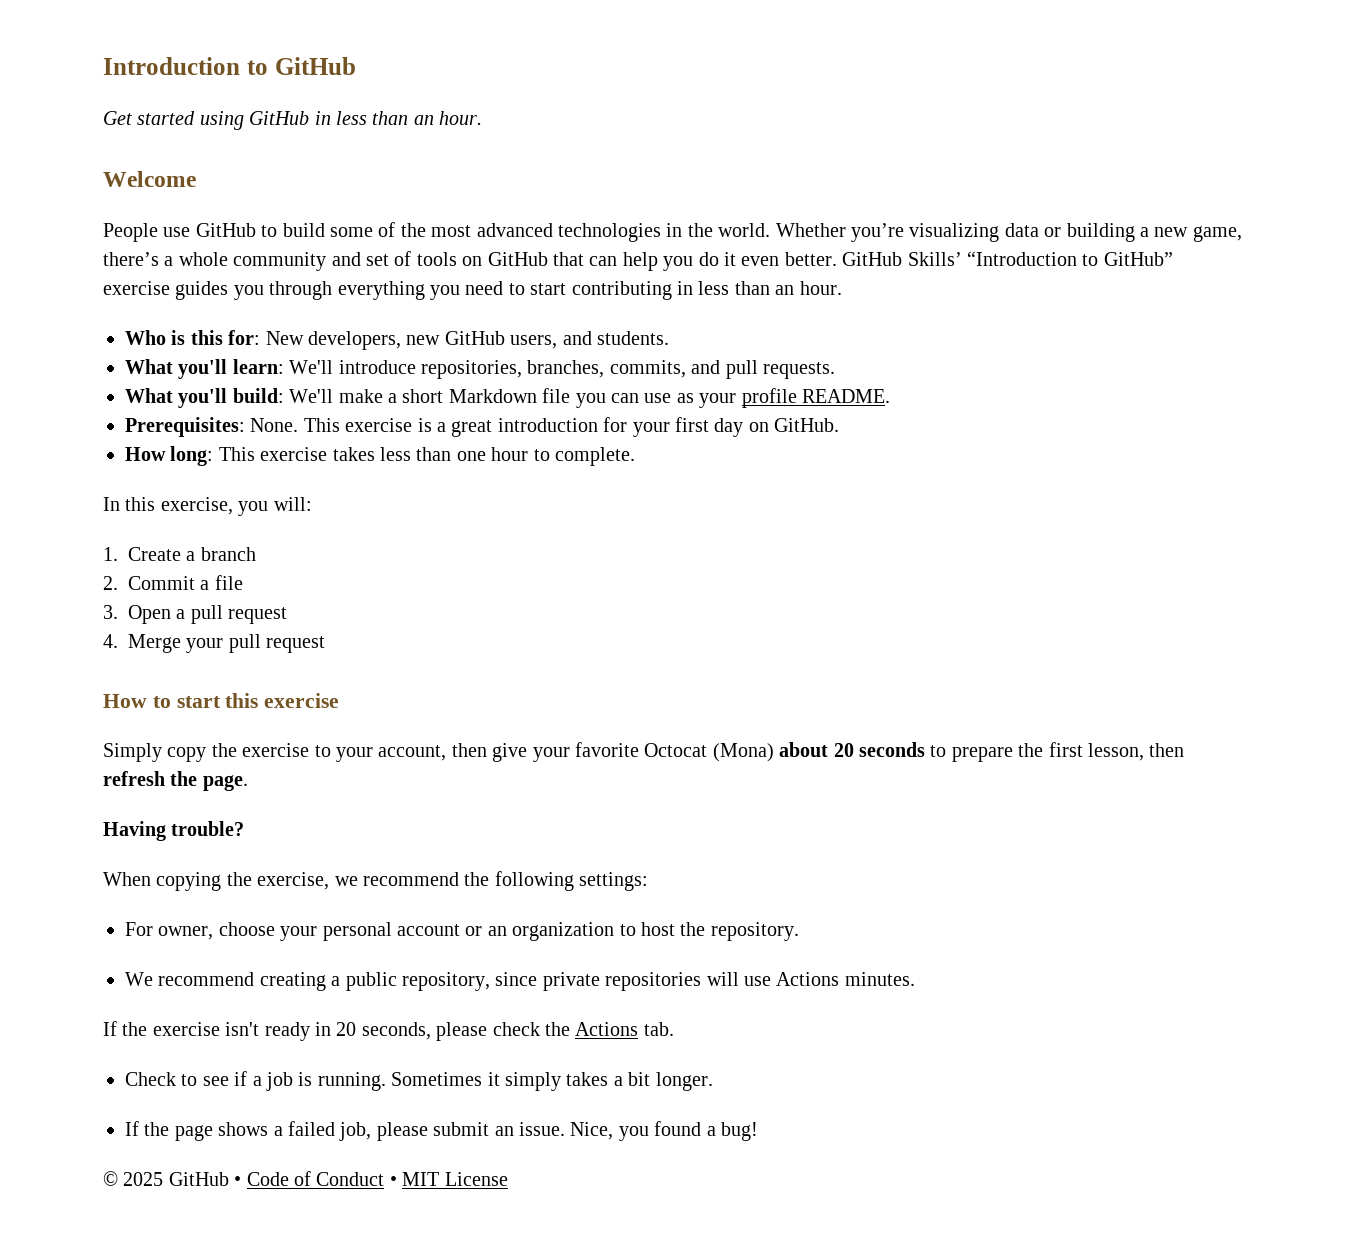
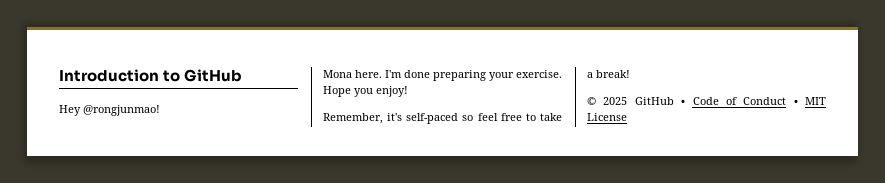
- Get started using GitHub in less than an hour.
- Welcome
- People use GitHub to build some of the most advanced technologies in the world. Whether you’re visualizing data or building a new game, there’s a whole community and set of tools on GitHub that can help you do it even better. GitHub Skills’ “Introduction to GitHub” exercise guides you through everything you need to start contributing in less than an hour.
- Who is this for: New developers, new GitHub users, and students.
- What you'll learn: We'll introduce repositories, branches, commits, and pull requests.
- What you'll build: We'll make a short Markdown file you can use as your profile README.
- Prerequisites: None. This exercise is a great introduction for your first day on GitHub.
- How long: This exercise takes less than one hour to complete.
- In this exercise, you will:
- 1. Create a branch
- 2. Commit a file
- 3. Open a pull request
- 4. Merge your pull request
- How to start this exercise
- Simply copy the exercise to your account, then give your favorite Octocat (Mona) about 20 seconds to prepare the first lesson, then refresh the page.
- Having trouble?
- When copying the exercise, we recommend the following settings:
- For owner, choose your personal account or an organization to host the repository.
- We recommend creating a public repository, since private repositories will use Actions minutes.
- If the exercise isn't ready in 20 seconds, please check the Actions tab.
- Check to see if a job is running. Sometimes it simply takes a bit longer.
- If the page shows a failed job, please submit an issue. Nice, you found a bug!
+ Hey @rongjunmao!
+ Mona here. I'm done preparing your exercise. Hope you enjoy!
+ Remember, it's self-paced so feel free to take a break!

